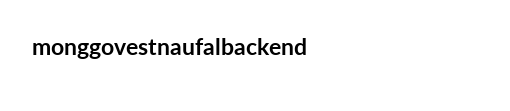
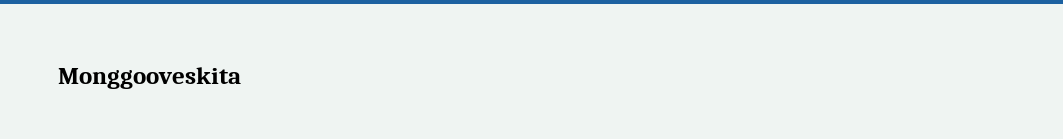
- monggovestnaufalbackend
+ Monggooveskita

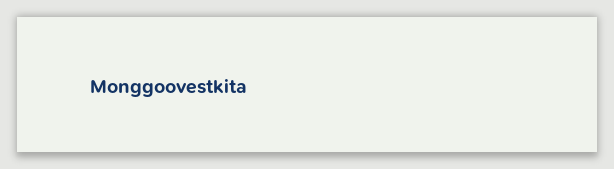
- Monggooveskita
+ Monggoovestkita

